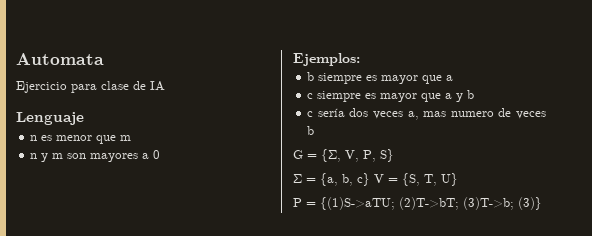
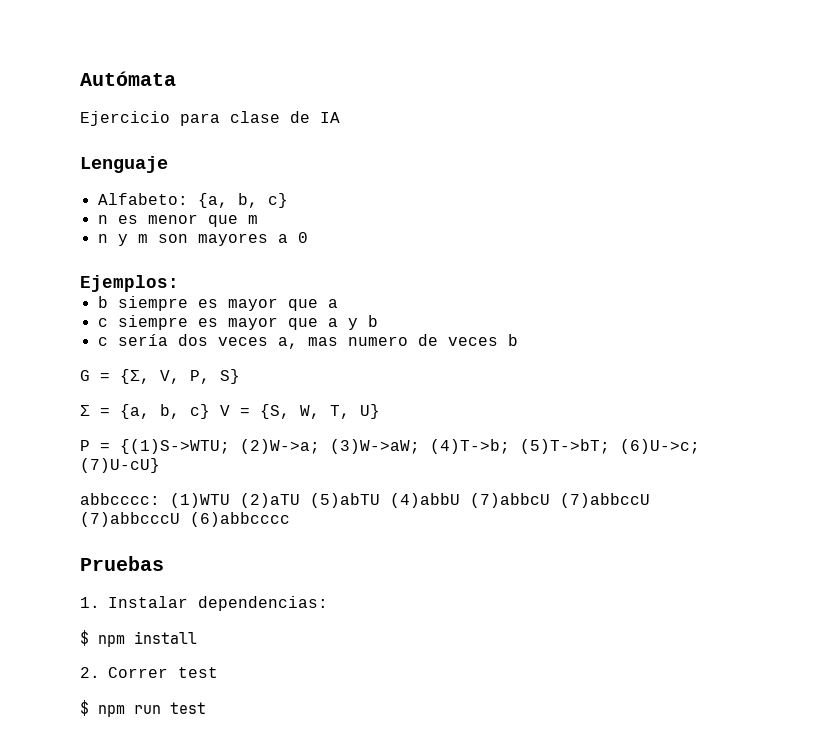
- Automata
+ Autómata
+ Alfabeto: {a, b, c}
- Σ = {a, b, c} V = {S, T, U}
+ Σ = {a, b, c} V = {S, W, T, U}
- P = {(1)S->aTU; (2)T->bT; (3)T->b; (3)}
+ P = {(1)S->WTU; (2)W->a; (3)W->aW; (4)T->b; (5)T->bT; (6)U->c; (7)U-cU}
+ abbcccc: (1)WTU (2)aTU (5)abTU (4)abbU (7)abbcU (7)abbccU (7)abbcccU (6)abbcccc
+ Pruebas
+ 1. Instalar dependencias:
+ $ npm install
+ 2. Correr test
+ $ npm run test

